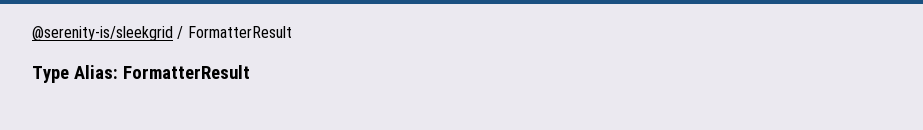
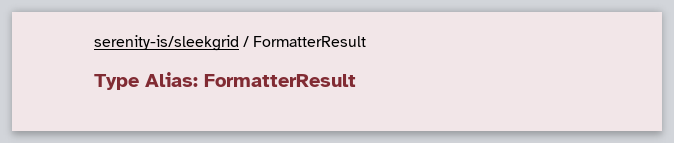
- @serenity-is/sleekgrid / FormatterResult
+ serenity-is/sleekgrid / FormatterResult

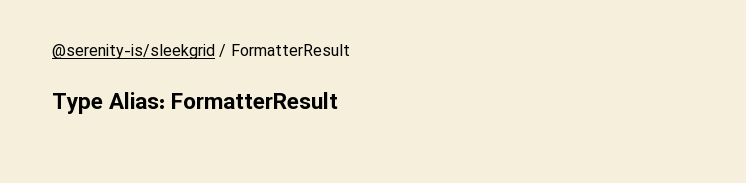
- serenity-is/sleekgrid / FormatterResult
+ @serenity-is/sleekgrid / FormatterResult

